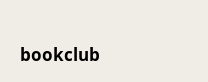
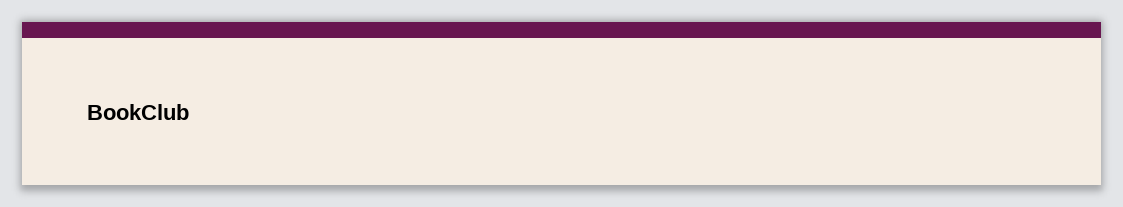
- bookclub
+ BookClub

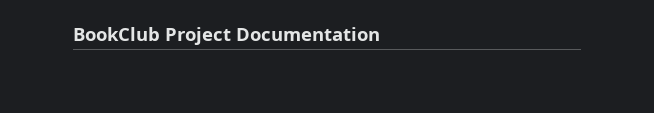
- BookClub
+ BookClub Project Documentation

